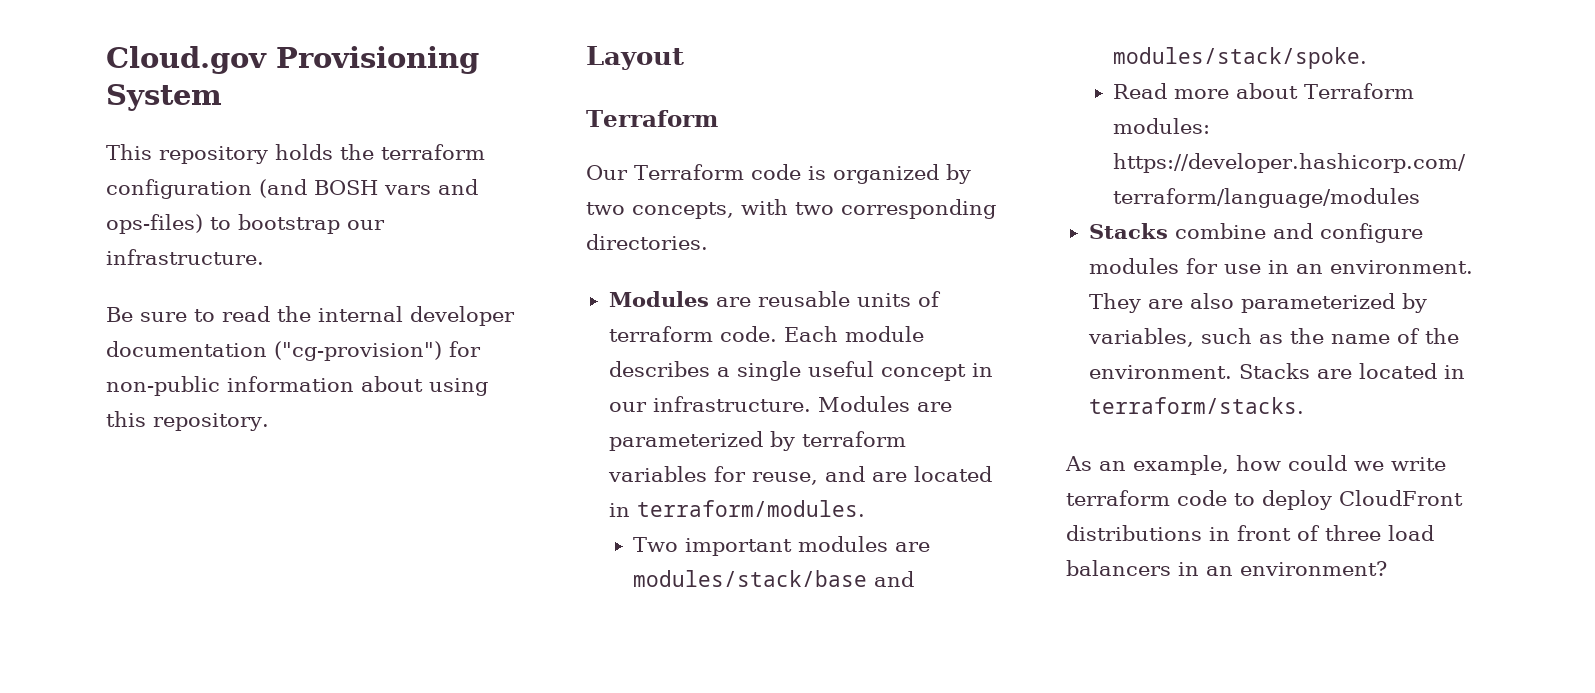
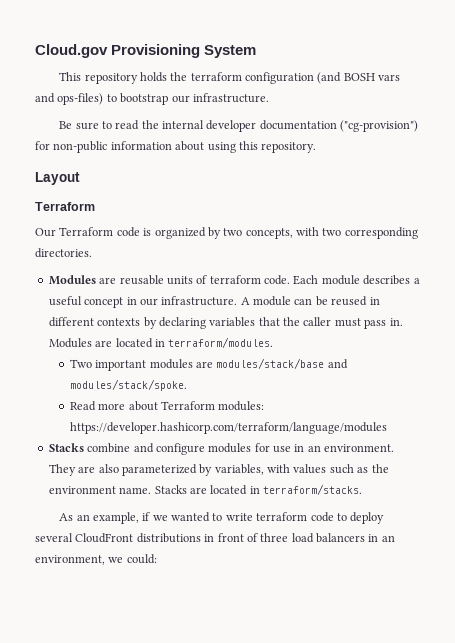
- Each module describes a single useful concept in our infrastructure.
+ Each module describes a useful concept in our infrastructure.
- Modules are parameterized by terraform variables for reuse, and are located in terraform/modules.
+ A module can be reused in different contexts by declaring variables that the caller must pass in. Modules are located in terraform/modules.
- They are also parameterized by variables, such as the name of the environment.
+ They are also parameterized by variables, with values such as the environment name.
- As an example, how could we write terraform code to deploy CloudFront distributions in front of three load balancers in an environment?
+ As an example, if we wanted to write terraform code to deploy several CloudFront distributions in front of three load balancers in an environment, we could:

